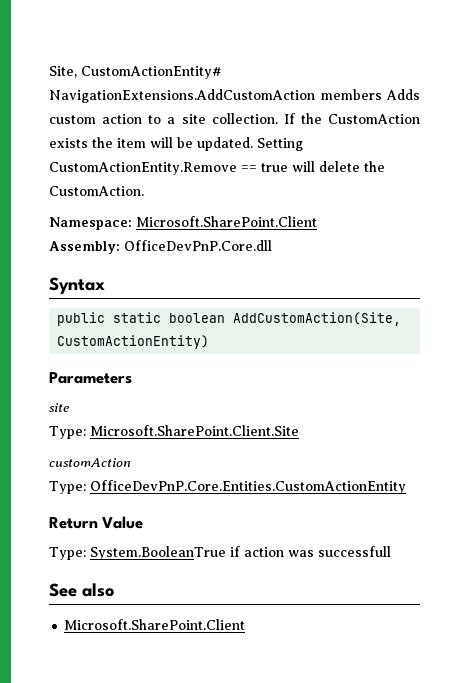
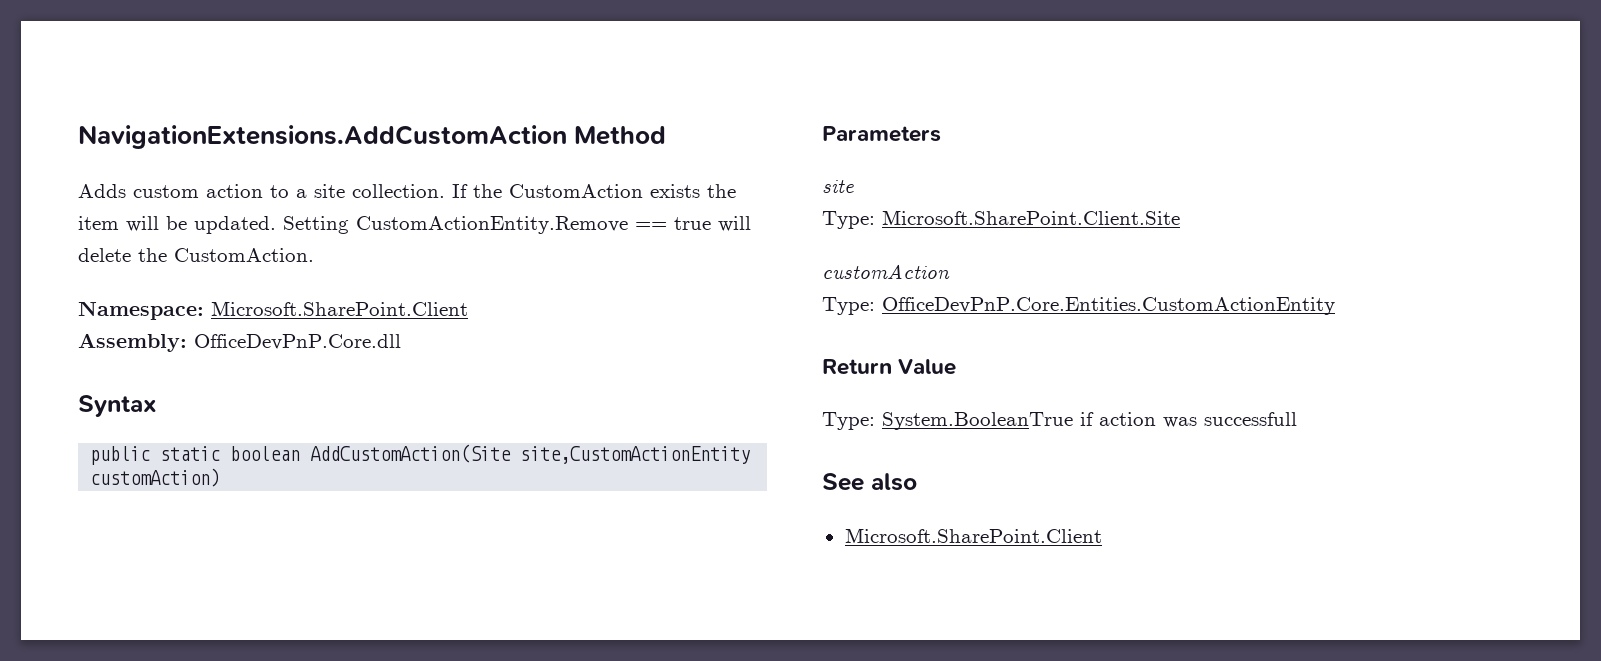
- Site, CustomActionEntity# NavigationExtensions.AddCustomAction members Adds custom action to a site collection.
+ NavigationExtensions.AddCustomAction Method
+ Adds custom action to a site collection.
- public static boolean AddCustomAction(Site, CustomActionEntity)
+ public static boolean AddCustomAction(Site site,CustomActionEntity customAction)

